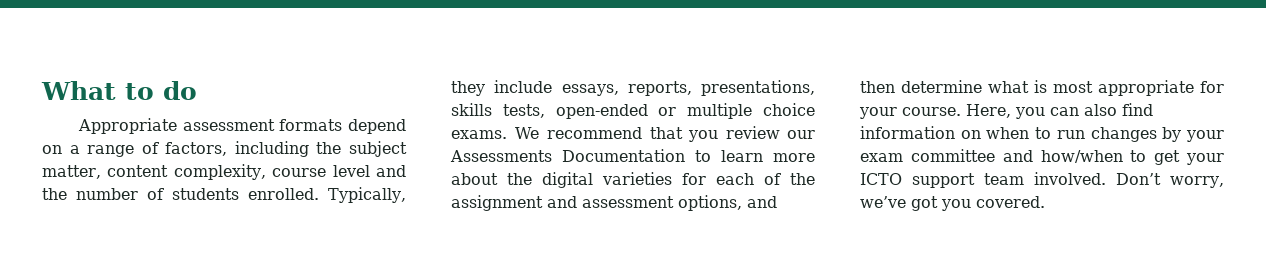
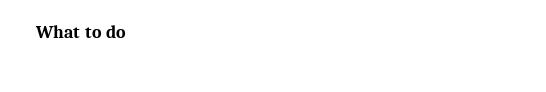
- Appropriate assessment formats depend on a range of factors, including the subject matter, content complexity, course level and the number of students enrolled. Typically, they include essays, reports, presentations, skills tests, open-ended or multiple choice exams. We recommend that you review our Assessments Documentation to learn more about the digital varieties for each of the assignment and assessment options, and then determine what is most appropriate for your course. Here, you can also find information on when to run changes by your exam committee and how/when to get your ICTO support team involved. Don’t worry, we’ve got you covered.

